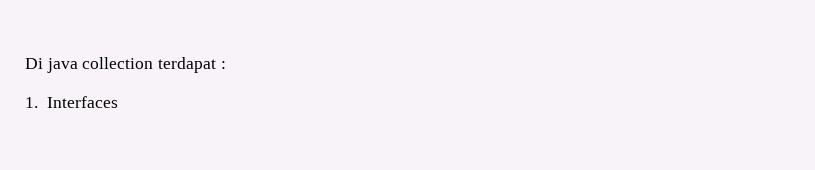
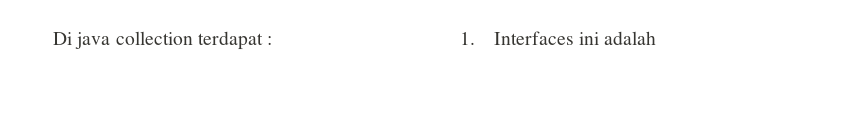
- 1. Interfaces
+ 1. Interfaces ini adalah

